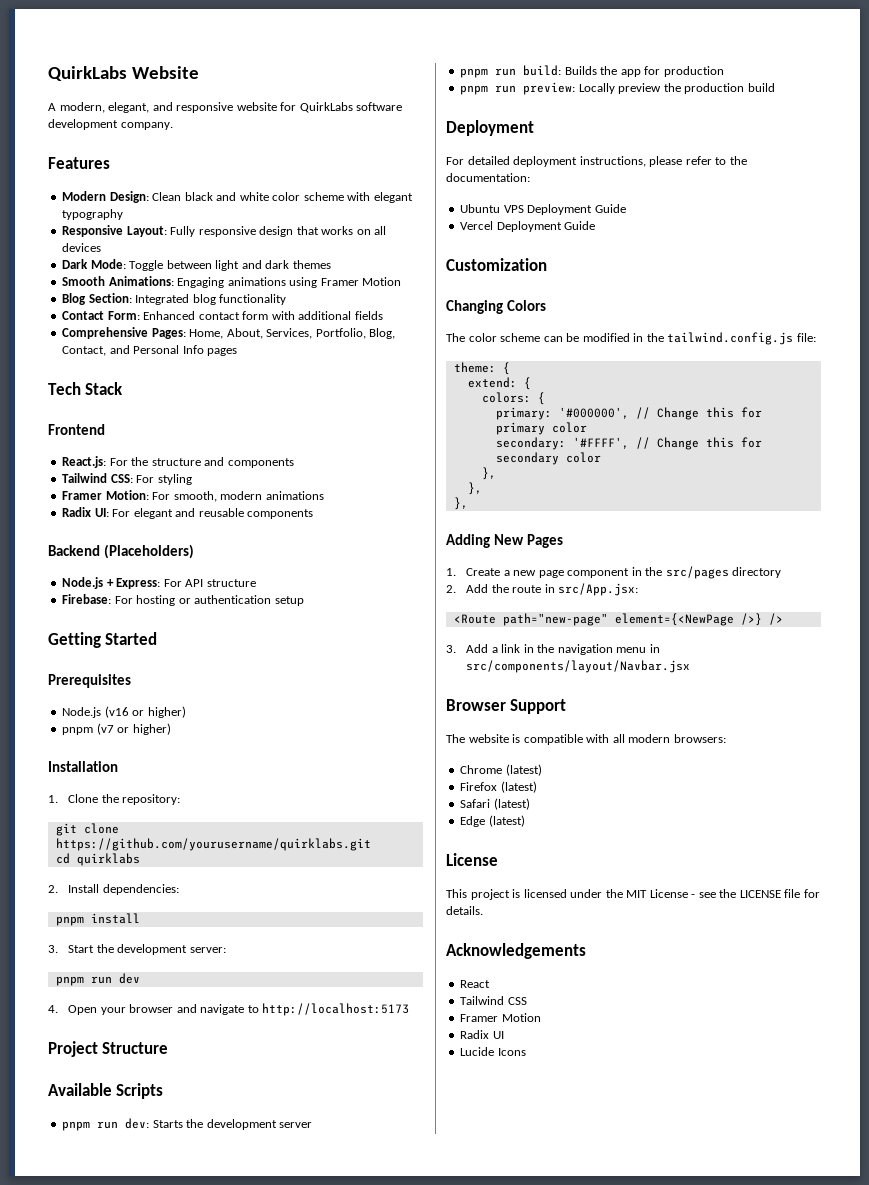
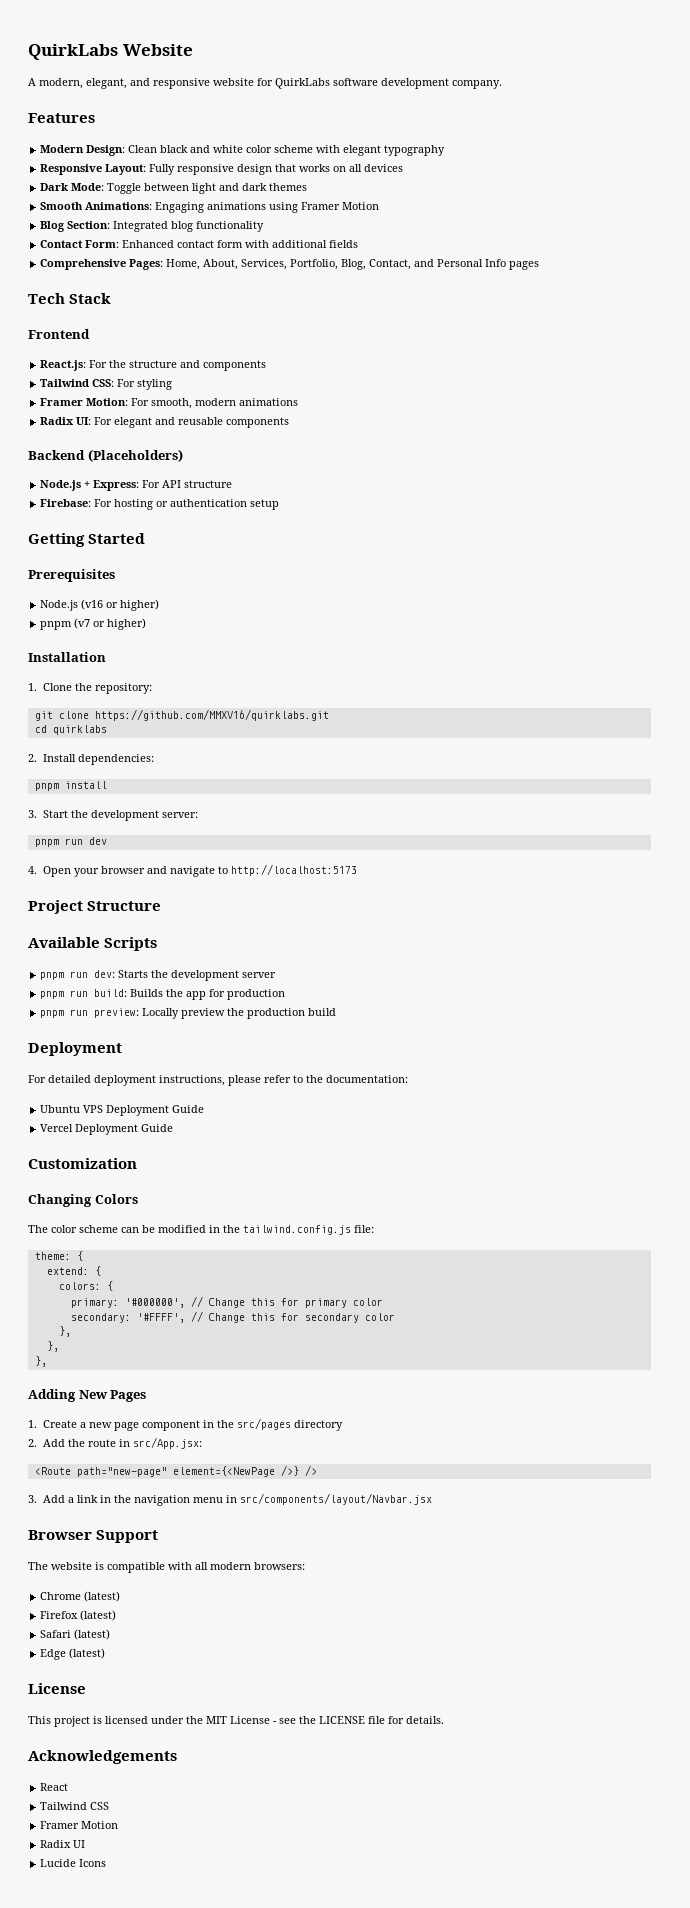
- git clone https://github.com/yourusername/quirklabs.git
+ git clone https://github.com/MMXV16/quirklabs.git

